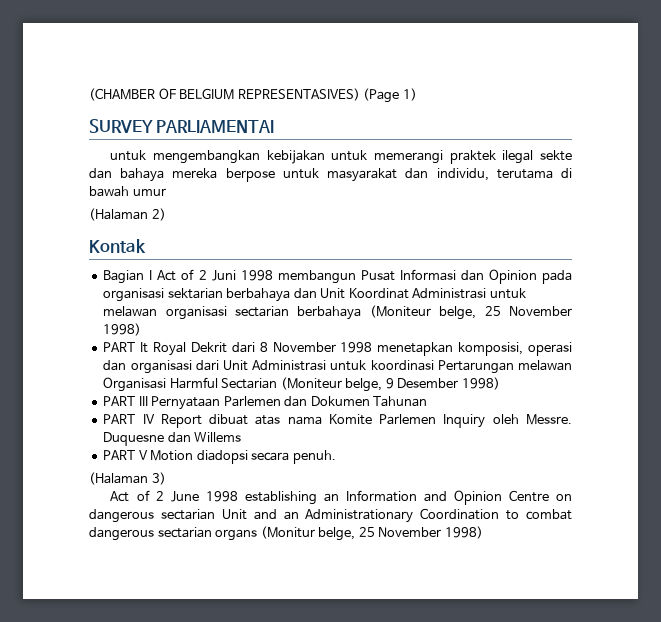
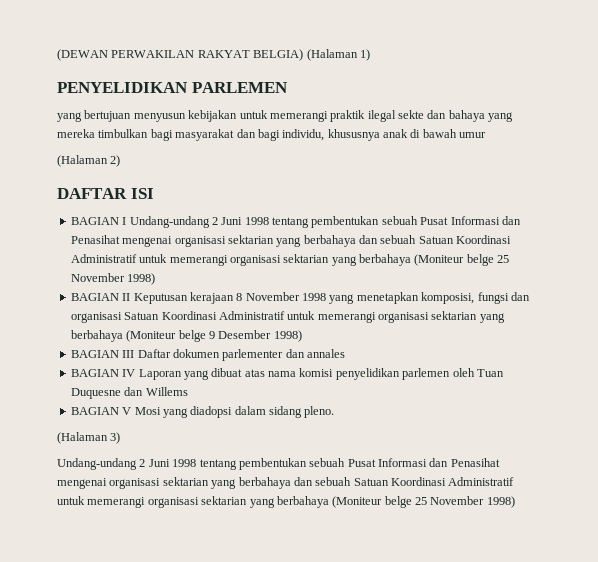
- (CHAMBER OF BELGIUM REPRESENTASIVES) (Page 1)
- SURVEY PARLIAMENTAI
- untuk mengembangkan kebijakan untuk memerangi praktek ilegal sekte dan bahaya mereka berpose untuk masyarakat dan individu, terutama di bawah umur
+ (DEWAN PERWAKILAN RAKYAT BELGIA) (Halaman 1)
+ PENYELIDIKAN PARLEMEN
+ yang bertujuan menyusun kebijakan untuk memerangi praktik ilegal sekte dan bahaya yang mereka timbulkan bagi masyarakat dan bagi individu, khususnya anak di bawah umur
- Kontak
- Bagian I Act of 2 Juni 1998 membangun Pusat Informasi dan Opinion pada organisasi sektarian berbahaya dan Unit Koordinat Administrasi untuk melawan organisasi sectarian berbahaya (Moniteur belge, 25 November 1998)
+ DAFTAR ISI
+ BAGIAN I Undang-undang 2 Juni 1998 tentang pembentukan sebuah Pusat Informasi dan Penasihat mengenai organisasi sektarian yang berbahaya dan sebuah Satuan Koordinasi Administratif untuk memerangi organisasi sektarian yang berbahaya (Moniteur belge 25 November 1998)
- PART It Royal Dekrit dari 8 November 1998 menetapkan komposisi, operasi dan organisasi dari Unit Administrasi untuk koordinasi Pertarungan melawan Organisasi Harmful Sectarian (Moniteur belge, 9 Desember 1998)
- PART III Pernyataan Parlemen dan Dokumen Tahunan
- PART IV Report dibuat atas nama Komite Parlemen Inquiry oleh Messre. Duquesne dan Willems
- PART V Motion diadopsi secara penuh.
+ BAGIAN II Keputusan kerajaan 8 November 1998 yang menetapkan komposisi, fungsi dan organisasi Satuan Koordinasi Administratif untuk memerangi organisasi sektarian yang berbahaya (Moniteur belge 9 Desember 1998)
+ BAGIAN III Daftar dokumen parlementer dan annales
+ BAGIAN IV Laporan yang dibuat atas nama komisi penyelidikan parlemen oleh Tuan Duquesne dan Willems
+ BAGIAN V Mosi yang diadopsi dalam sidang pleno.
  (Halaman 3)
- Act of 2 June 1998 establishing an Information and Opinion Centre on dangerous sectarian Unit and an Administrationary Coordination to combat dangerous sectarian organs (Monitur belge, 25 November 1998)
+ Undang-undang 2 Juni 1998 tentang pembentukan sebuah Pusat Informasi dan Penasihat mengenai organisasi sektarian yang berbahaya dan sebuah Satuan Koordinasi Administratif untuk memerangi organisasi sektarian yang berbahaya (Moniteur belge 25 November 1998)

